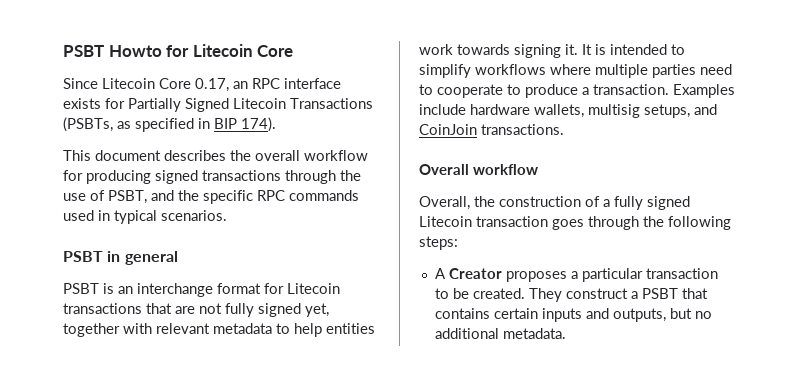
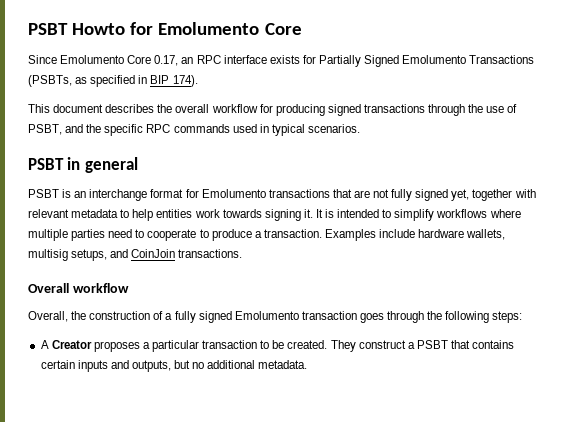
- PSBT Howto for Litecoin Core
+ PSBT Howto for Emolumento Core
- Since Litecoin Core 0.17, an RPC interface exists for Partially Signed Litecoin Transactions (PSBTs, as specified in BIP 174).
+ Since Emolumento Core 0.17, an RPC interface exists for Partially Signed Emolumento Transactions (PSBTs, as specified in BIP 174).
- PSBT is an interchange format for Litecoin transactions that are not fully signed yet, together with relevant metadata to help entities work towards signing it.
+ PSBT is an interchange format for Emolumento transactions that are not fully signed yet, together with relevant metadata to help entities work towards signing it.
- Overall, the construction of a fully signed Litecoin transaction goes through the following steps:
+ Overall, the construction of a fully signed Emolumento transaction goes through the following steps:

